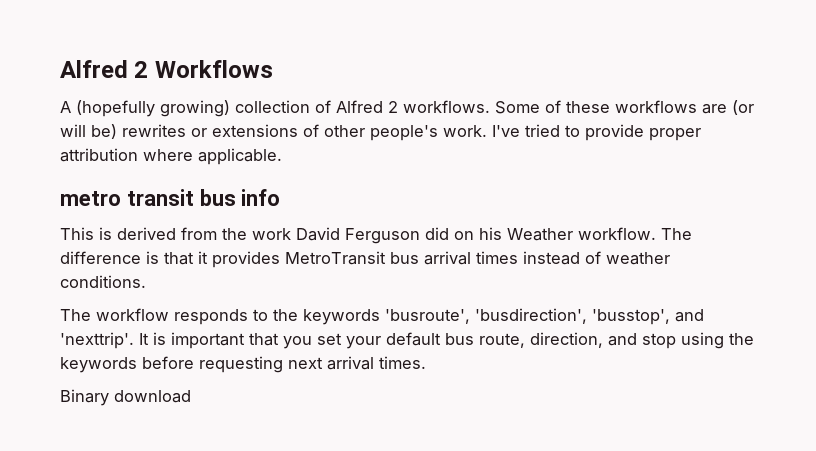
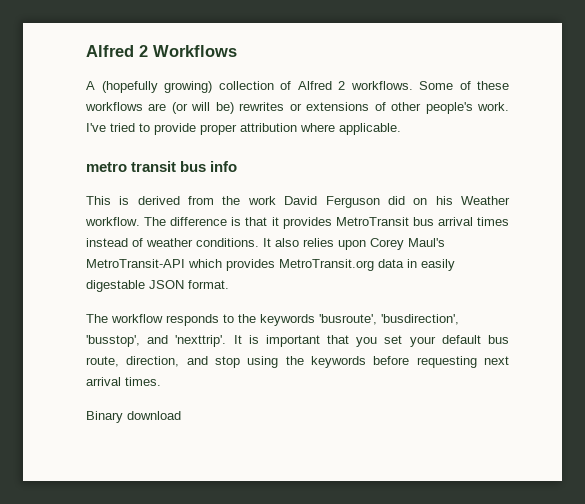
+ It also relies upon Corey Maul's MetroTransit-API which provides MetroTransit.org data in easily digestable JSON format.

